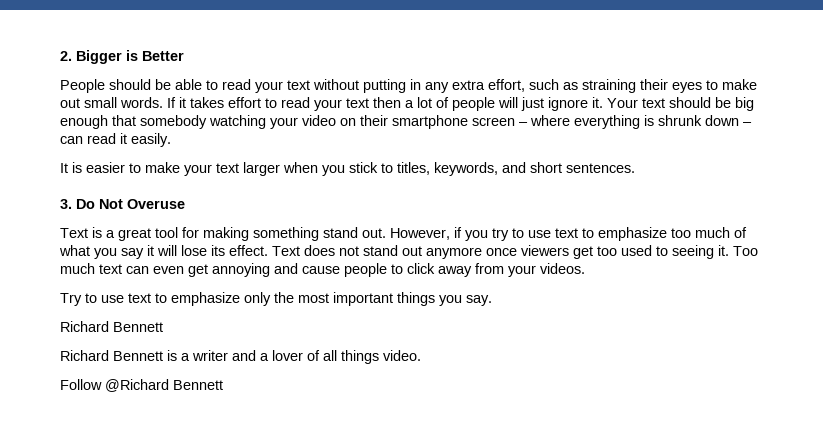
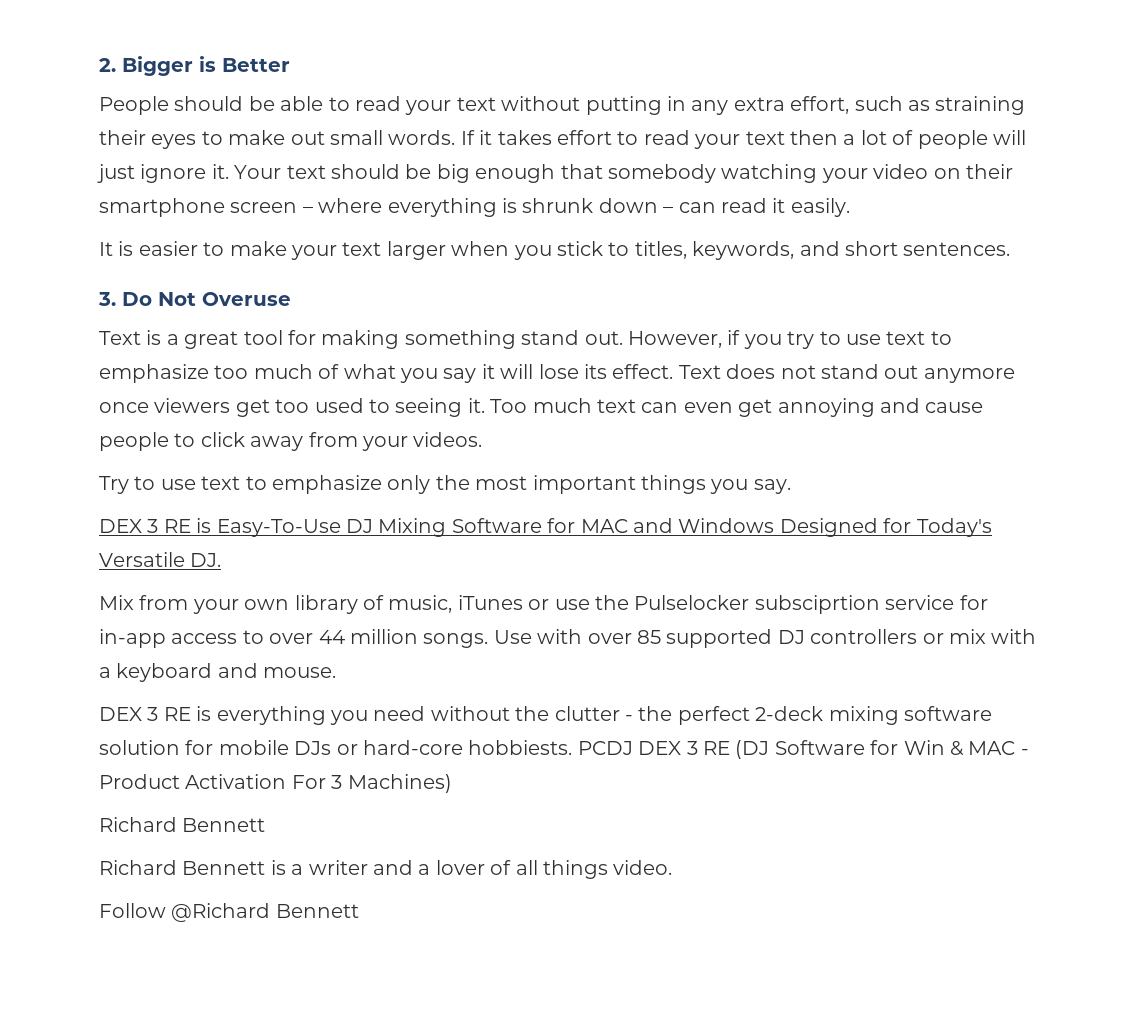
+ DEX 3 RE is Easy-To-Use DJ Mixing Software for MAC and Windows Designed for Today's Versatile DJ.
+ Mix from your own library of music, iTunes or use the Pulselocker subsciprtion service for in-app access to over 44 million songs. Use with over 85 supported DJ controllers or mix with a keyboard and mouse.
+ DEX 3 RE is everything you need without the clutter - the perfect 2-deck mixing software solution for mobile DJs or hard-core hobbiests. PCDJ DEX 3 RE (DJ Software for Win & MAC - Product Activation For 3 Machines)

